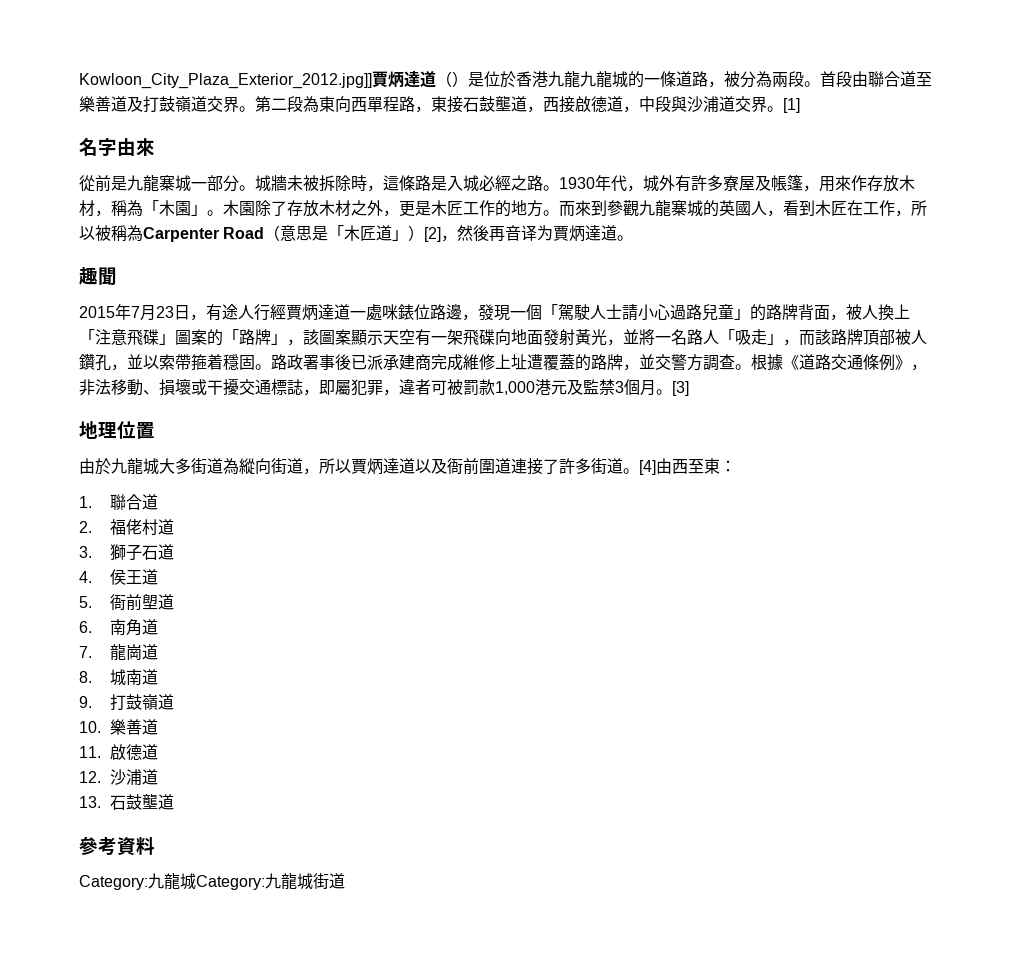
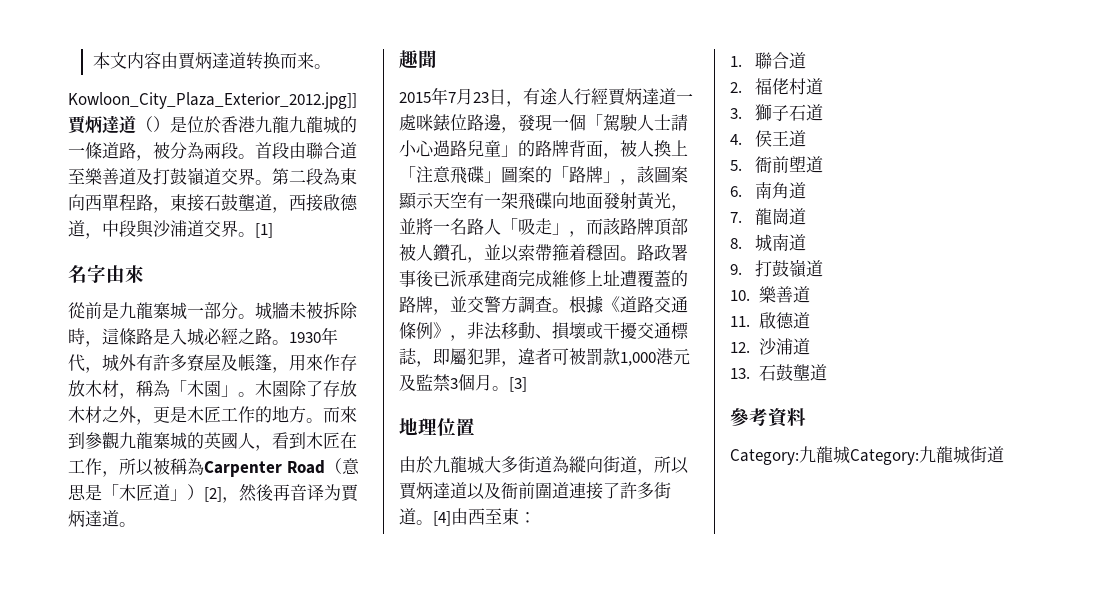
+ 本文内容由賈炳達道转换而来。

